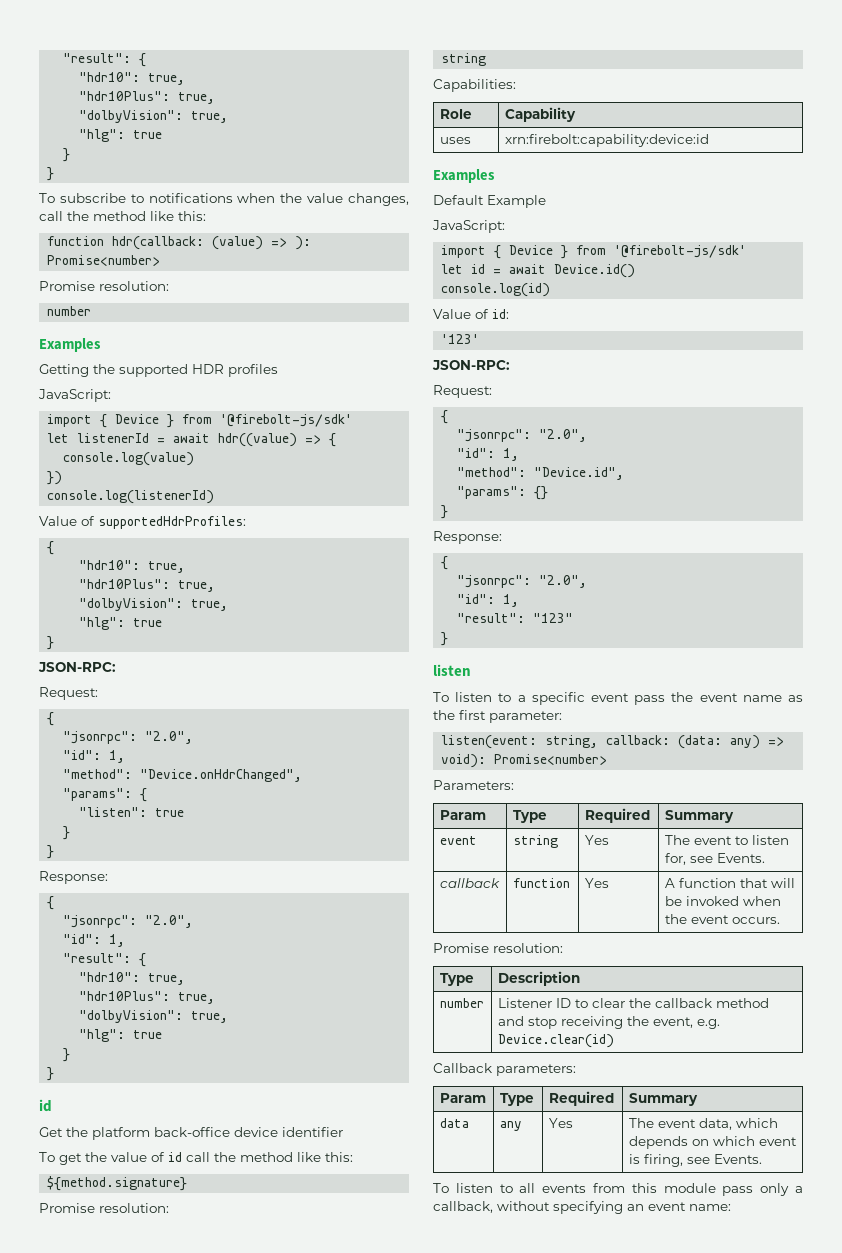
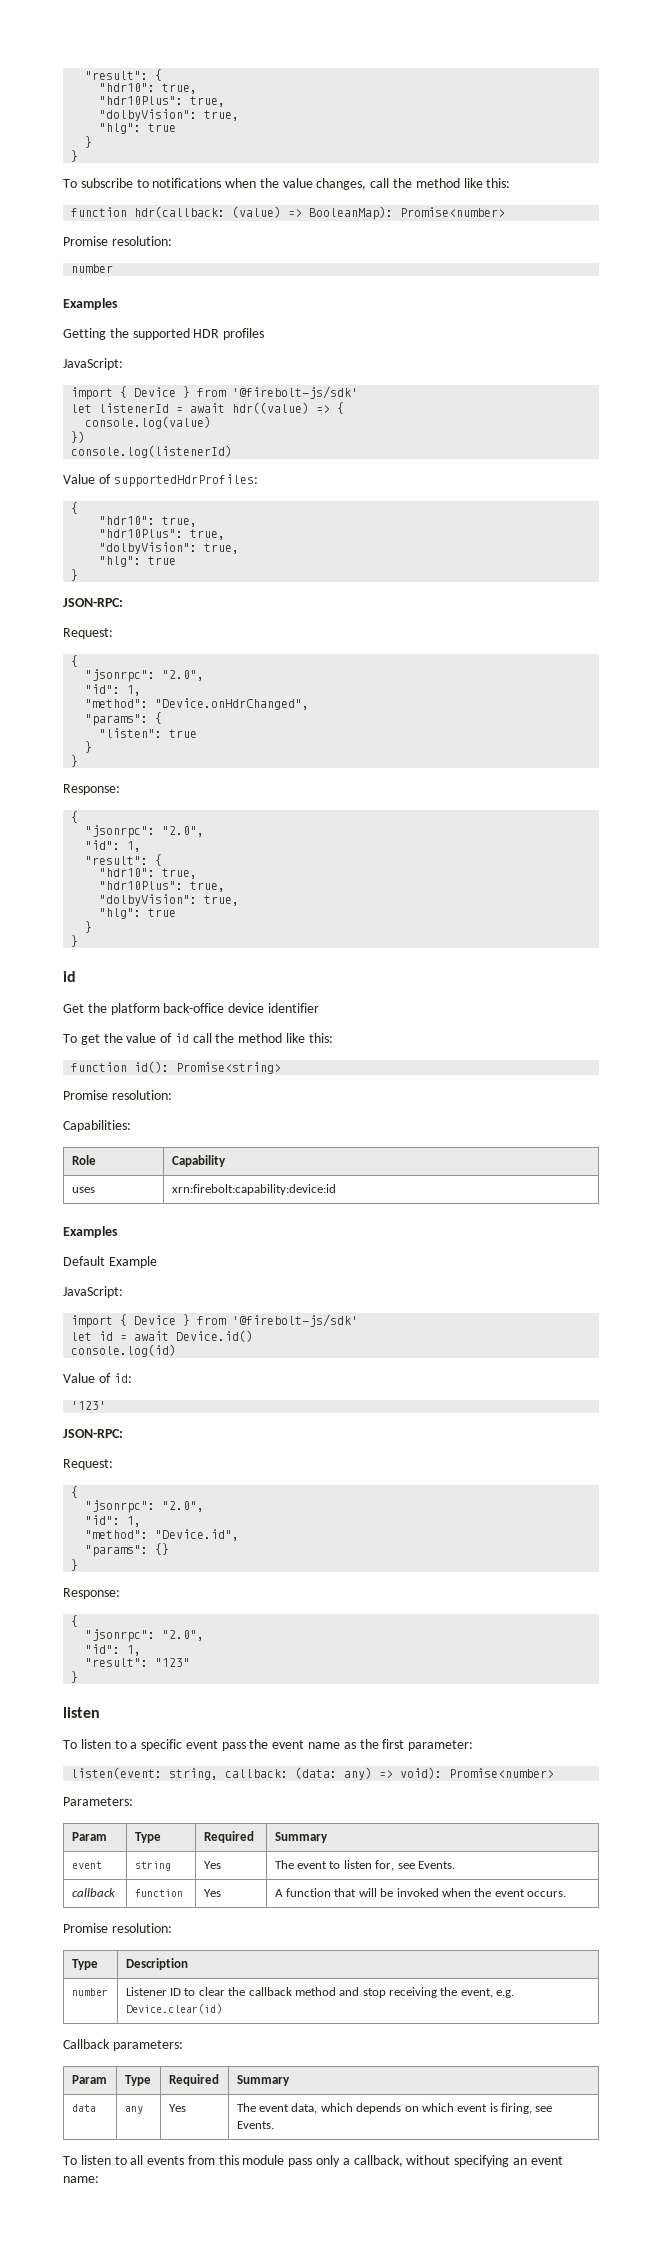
- function hdr(callback: (value) => ): Promise<number>
+ function hdr(callback: (value) => BooleanMap): Promise<number>
- ${method.signature}
+ function id(): Promise<string>
  Promise resolution:
- string

